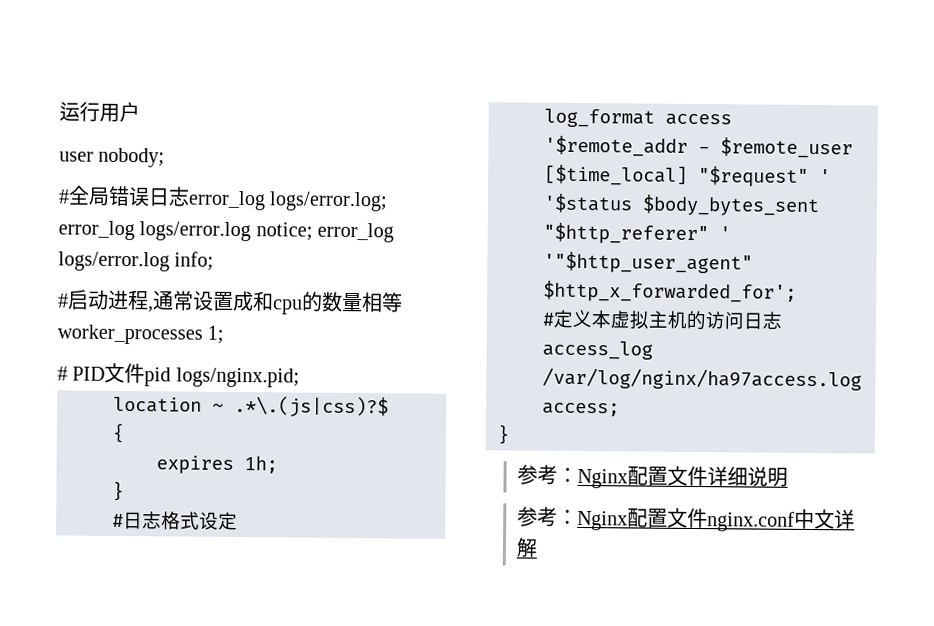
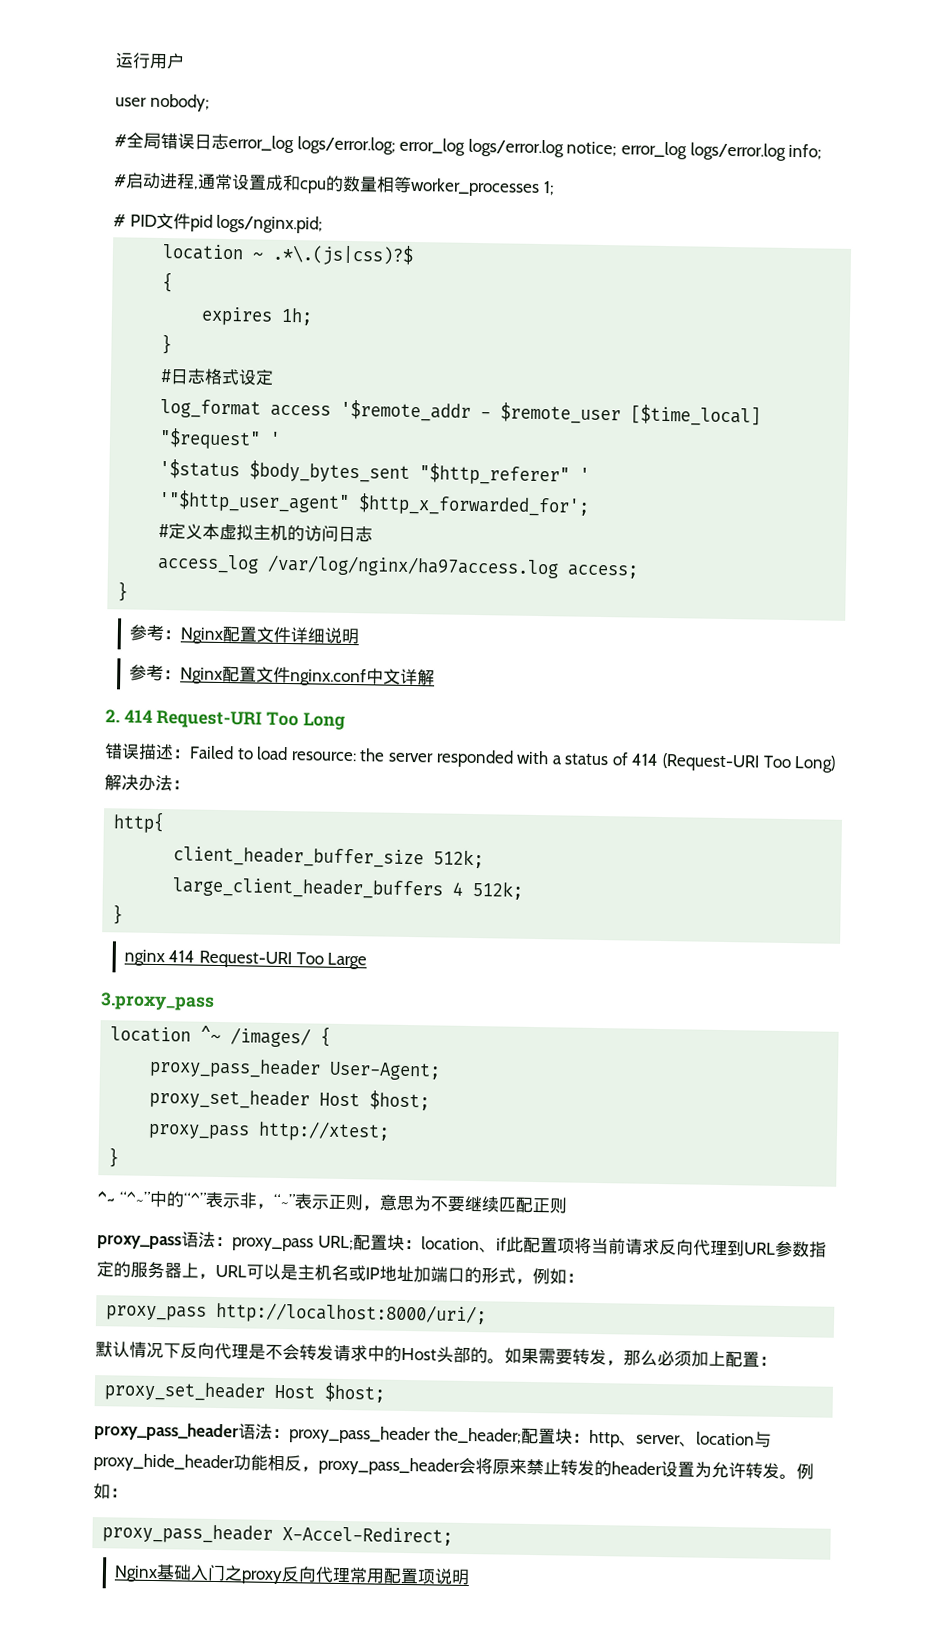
+ 2. 414 Request-URI Too Long
+ 错误描述：Failed to load resource: the server responded with a status of 414 (Request-URI Too Long)解决办法：
+ http{
+ client_header_buffer_size 512k;
+ large_client_header_buffers 4 512k;
+ }
+ nginx 414 Request-URI Too Large
+ 3.proxy_pass
+ location ^~ /images/ {
+ proxy_pass_header User-Agent;
+ proxy_set_header Host $host;
+ proxy_pass http://xtest;
+ }
+ ^~ “^~”中的“^”表示非，“~”表示正则，意思为不要继续匹配正则
+ proxy_pass语法：proxy_pass URL;配置块：location、if此配置项将当前请求反向代理到URL参数指定的服务器上，URL可以是主机名或IP地址加端口的形式，例如：
+ proxy_pass http://localhost:8000/uri/;
+ 默认情况下反向代理是不会转发请求中的Host头部的。如果需要转发，那么必须加上配置：
+ proxy_set_header Host $host;
+ proxy_pass_header语法：proxy_pass_header the_header;配置块：http、server、location与proxy_hide_header功能相反，proxy_pass_header会将原来禁止转发的header设置为允许转发。例如：
+ proxy_pass_header X-Accel-Redirect;
+ Nginx基础入门之proxy反向代理常用配置项说明

